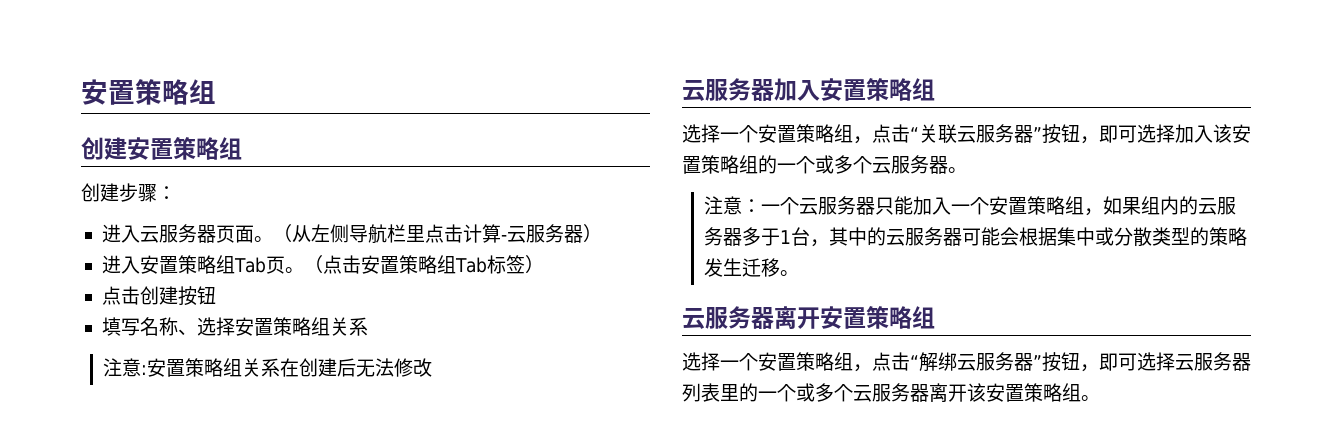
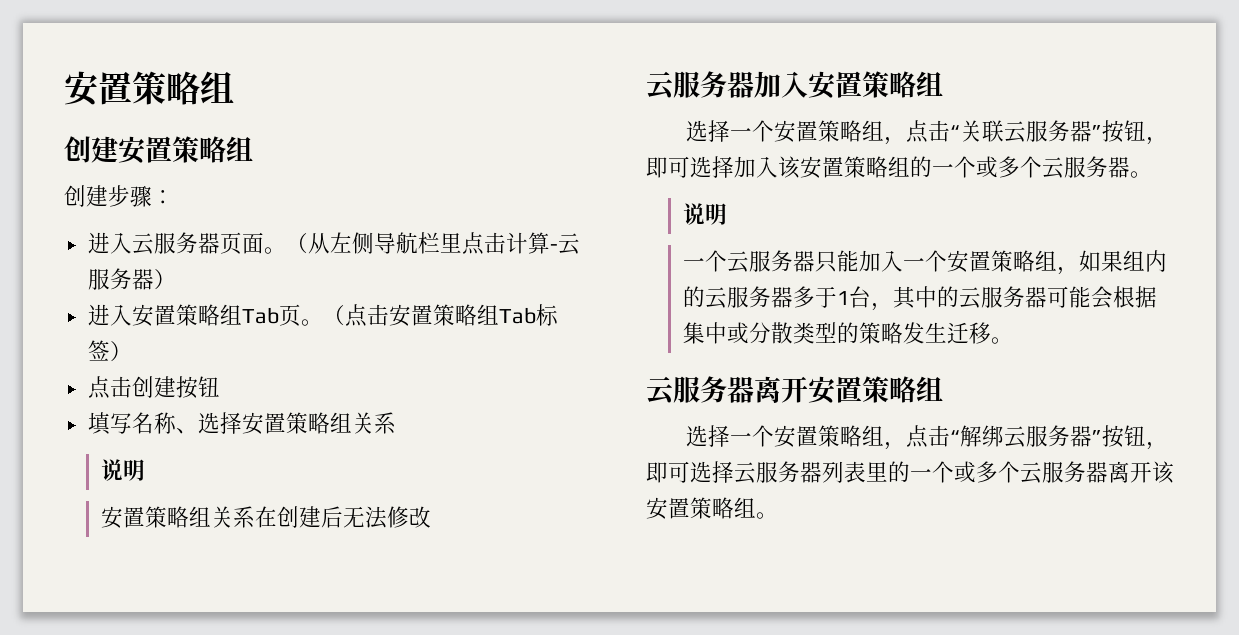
  填写名称、选择安置策略组关系
- 注意:安置策略组关系在创建后无法修改
+ 说明
+ 安置策略组关系在创建后无法修改
  选择一个安置策略组，点击“关联云服务器”按钮，即可选择加入该安置策略组的一个或多个云服务器。
- 注意：一个云服务器只能加入一个安置策略组，如果组内的云服务器多于1台，其中的云服务器可能会根据集中或分散类型的策略发生迁移。
+ 说明
+ 一个云服务器只能加入一个安置策略组，如果组内的云服务器多于1台，其中的云服务器可能会根据集中或分散类型的策略发生迁移。

